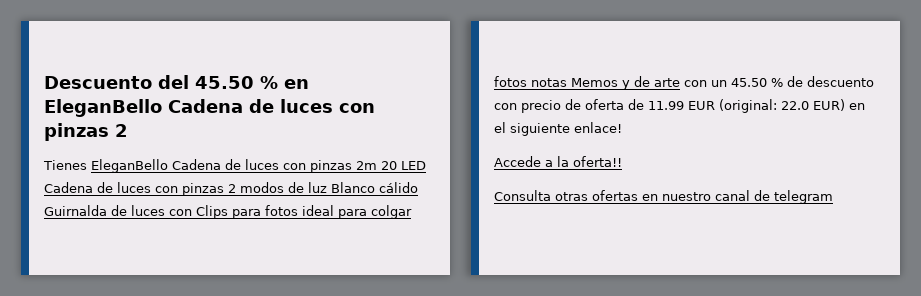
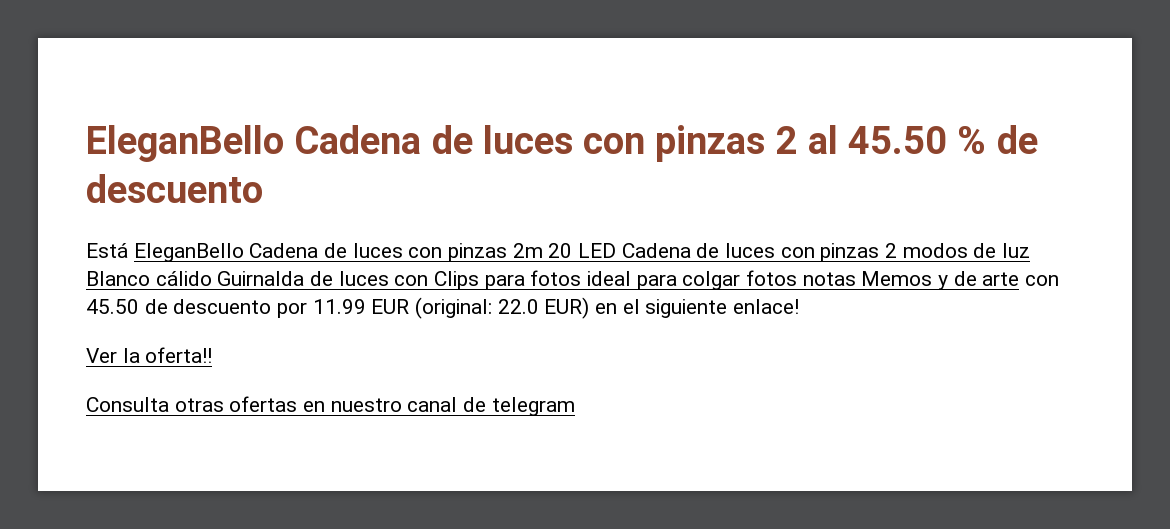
- Descuento del 45.50 % en EleganBello Cadena de luces con pinzas 2
- Tienes EleganBello Cadena de luces con pinzas 2m 20 LED Cadena de luces con pinzas 2 modos de luz Blanco cálido Guirnalda de luces con Clips para fotos ideal para colgar fotos notas Memos y de arte con un 45.50 % de descuento con precio de oferta de 11.99 EUR (original: 22.0 EUR) en el siguiente enlace!
+ EleganBello Cadena de luces con pinzas 2 al 45.50 % de descuento
+ Está EleganBello Cadena de luces con pinzas 2m 20 LED Cadena de luces con pinzas 2 modos de luz Blanco cálido Guirnalda de luces con Clips para fotos ideal para colgar fotos notas Memos y de arte con 45.50 de descuento por 11.99 EUR (original: 22.0 EUR) en el siguiente enlace!
- Accede a la oferta!!
+ Ver la oferta!!

